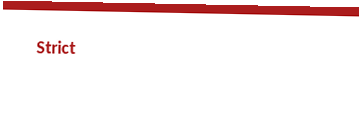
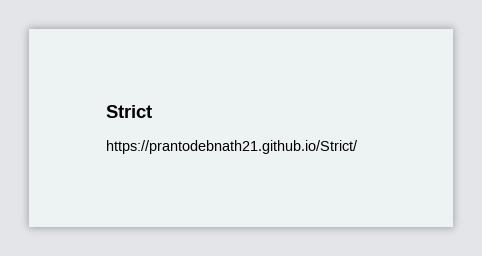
+ https://prantodebnath21.github.io/Strict/

